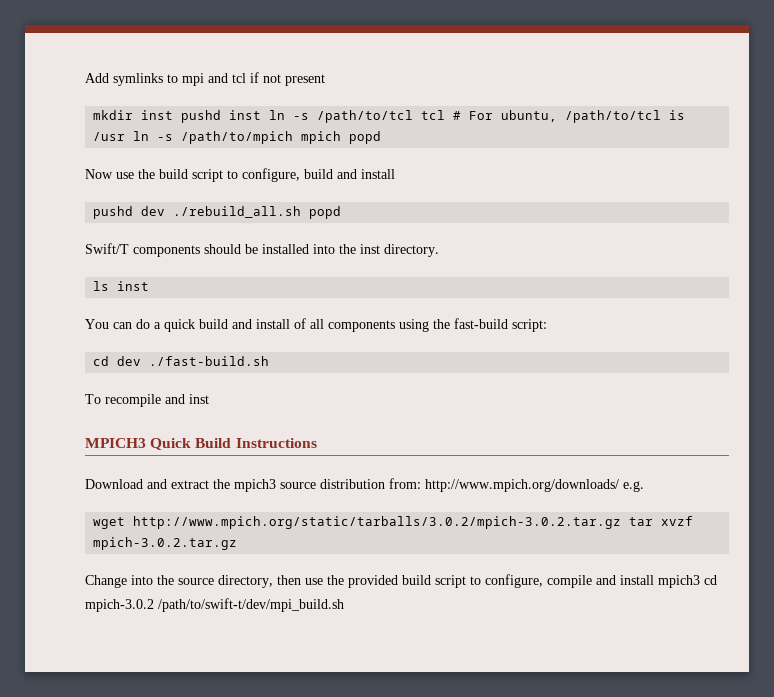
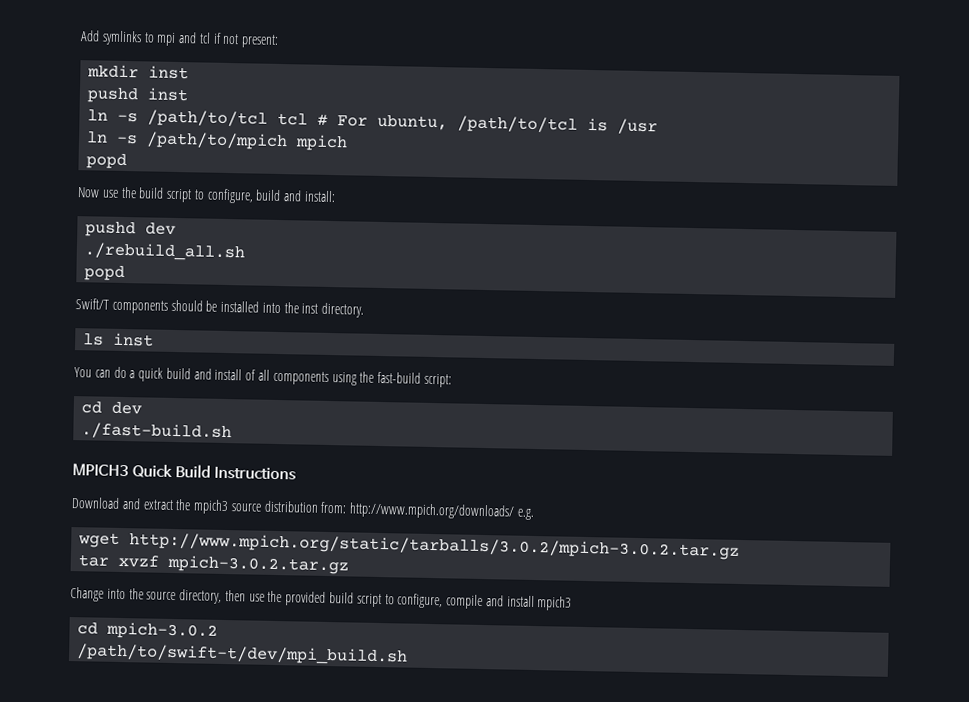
- Add symlinks to mpi and tcl if not present
+ Add symlinks to mpi and tcl if not present:
- mkdir inst pushd inst ln -s /path/to/tcl tcl # For ubuntu, /path/to/tcl is /usr ln -s /path/to/mpich mpich popd
+ mkdir inst
+ pushd inst
+ ln -s /path/to/tcl tcl # For ubuntu, /path/to/tcl is /usr
+ ln -s /path/to/mpich mpich
+ popd
- Now use the build script to configure, build and install
+ Now use the build script to configure, build and install:
- pushd dev ./rebuild_all.sh popd
+ pushd dev
+ ./rebuild_all.sh
+ popd
- cd dev ./fast-build.sh
+ cd dev
+ ./fast-build.sh
- To recompile and inst
- wget http://www.mpich.org/static/tarballs/3.0.2/mpich-3.0.2.tar.gz tar xvzf mpich-3.0.2.tar.gz
+ wget http://www.mpich.org/static/tarballs/3.0.2/mpich-3.0.2.tar.gz
+ tar xvzf mpich-3.0.2.tar.gz
- Change into the source directory, then use the provided build script to configure, compile and install mpich3 cd mpich-3.0.2 /path/to/swift-t/dev/mpi_build.sh
+ Change into the source directory, then use the provided build script to configure, compile and install mpich3
+ cd mpich-3.0.2
+ /path/to/swift-t/dev/mpi_build.sh

